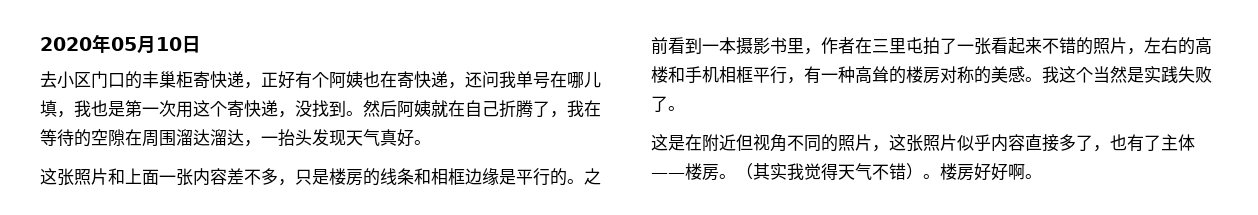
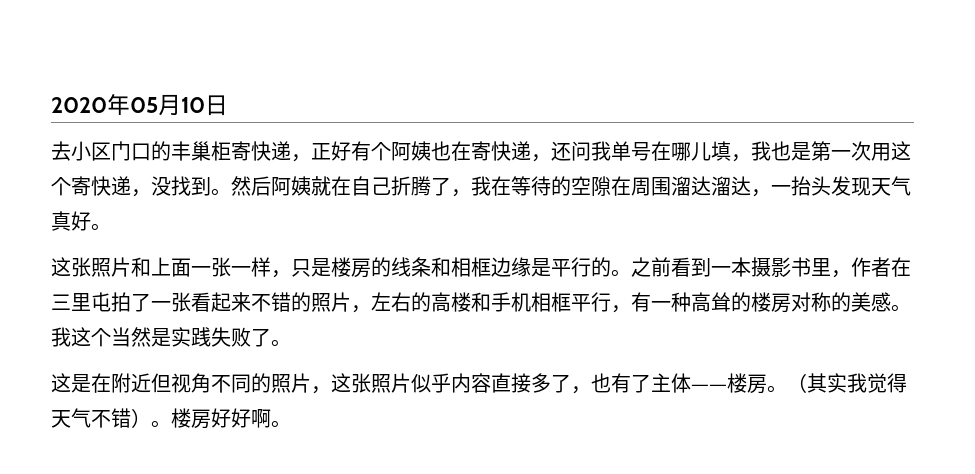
- 这张照片和上面一张内容差不多，只是楼房的线条和相框边缘是平行的。
+ 这张照片和上面一张一样，只是楼房的线条和相框边缘是平行的。

